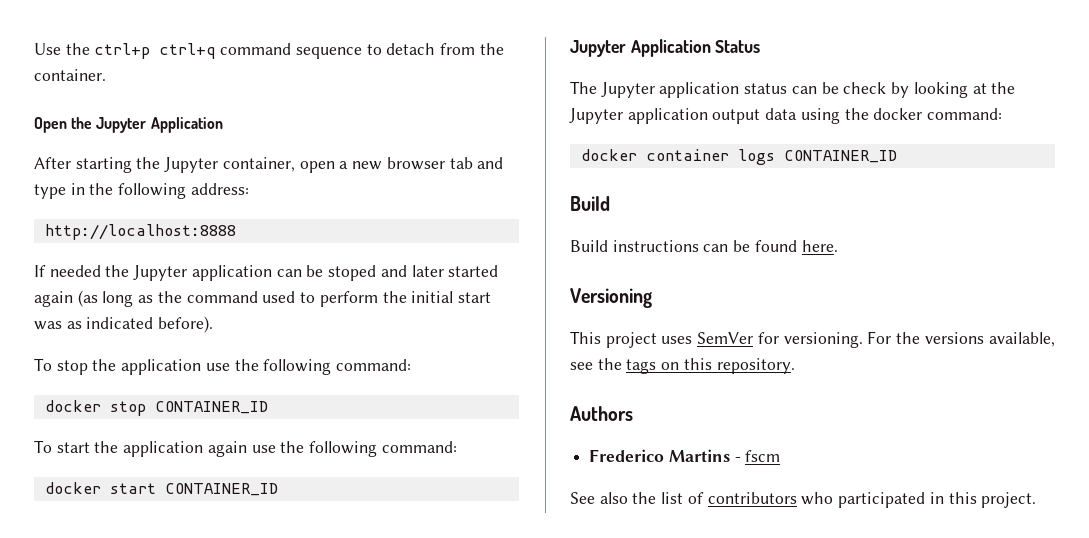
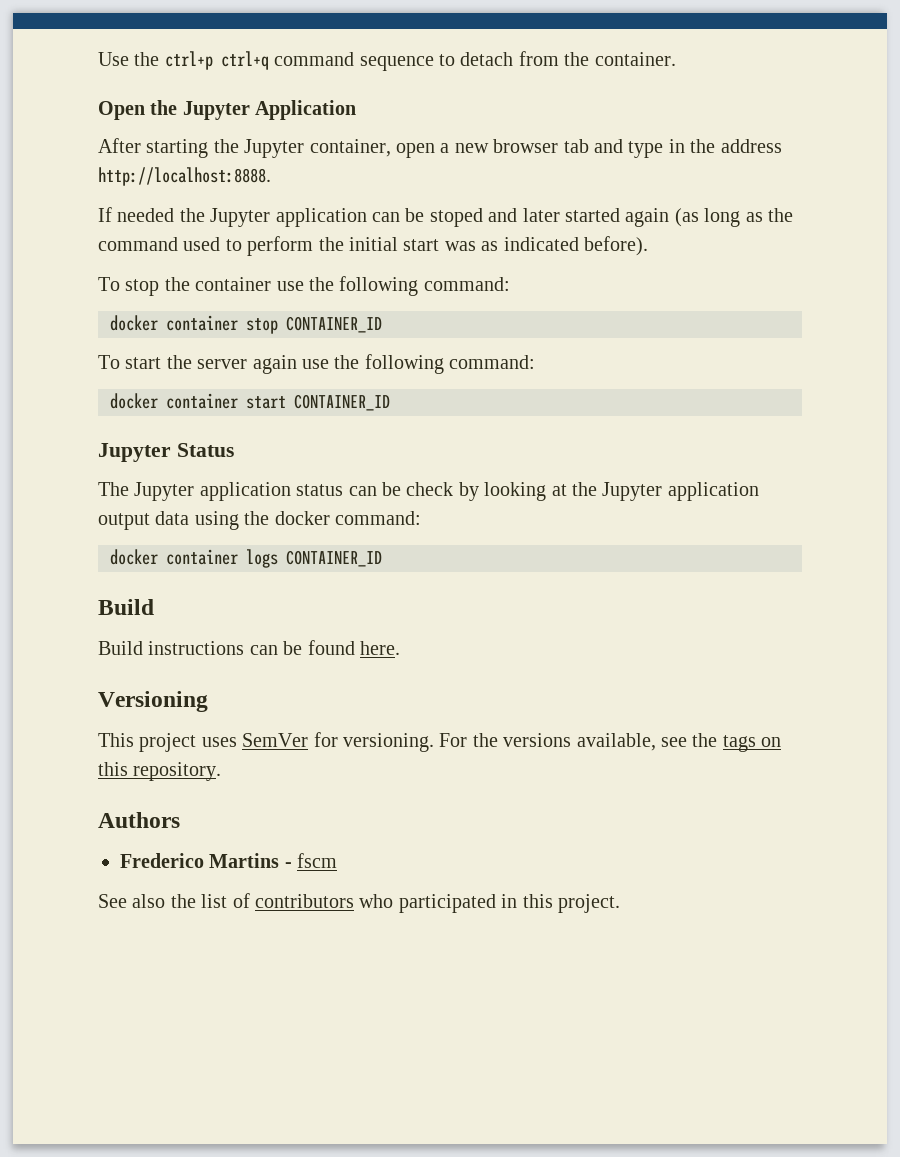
- After starting the Jupyter container, open a new browser tab and type in the following address:
- http://localhost:8888
+ After starting the Jupyter container, open a new browser tab and type in the address http://localhost:8888.
- To stop the application use the following command:
- docker stop CONTAINER_ID
+ To stop the container use the following command:
+ docker container stop CONTAINER_ID
- To start the application again use the following command:
+ To start the server again use the following command:
- docker start CONTAINER_ID
+ docker container start CONTAINER_ID
- Jupyter Application Status
+ Jupyter Status

